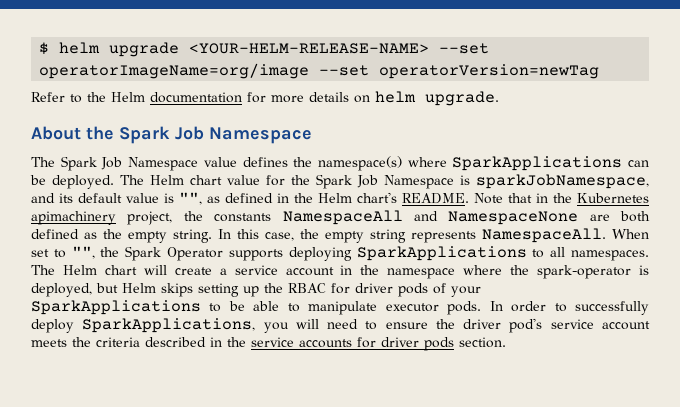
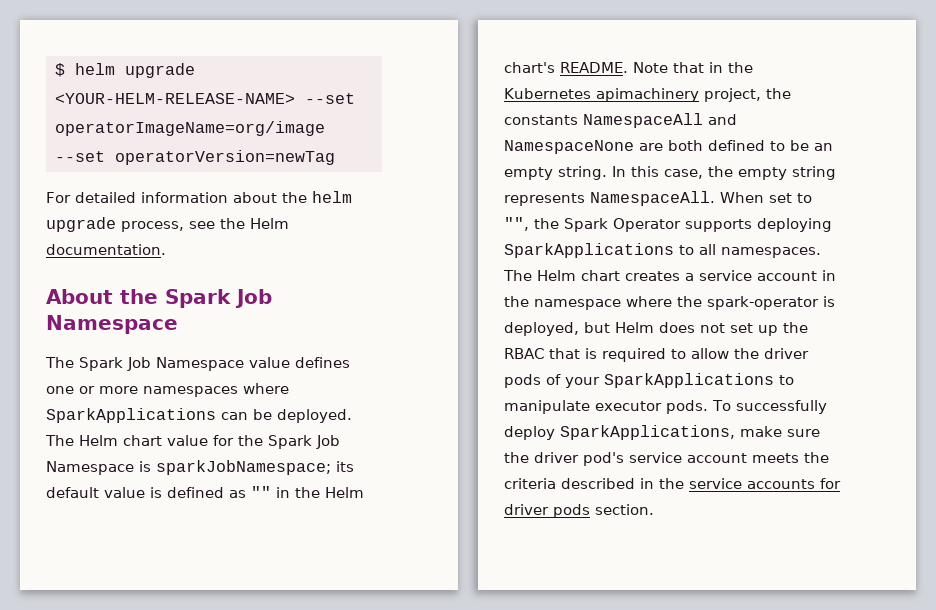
- Refer to the Helm documentation for more details on helm upgrade.
+ For detailed information about the helm upgrade process, see the Helm documentation.
- The Spark Job Namespace value defines the namespace(s) where SparkApplications can be deployed.
+ The Spark Job Namespace value defines one or more namespaces where SparkApplications can be deployed.
- The Helm chart value for the Spark Job Namespace is sparkJobNamespace, and its default value is "", as defined in the Helm chart's README.
+ The Helm chart value for the Spark Job Namespace is sparkJobNamespace; its default value is defined as "" in the Helm chart's README.
- Note that in the Kubernetes apimachinery project, the constants NamespaceAll and NamespaceNone are both defined as the empty string.
+ Note that in the Kubernetes apimachinery project, the constants NamespaceAll and NamespaceNone are both defined to be an empty string.
- The Helm chart will create a service account in the namespace where the spark-operator is deployed, but Helm skips setting up the RBAC for driver pods of your SparkApplications to be able to manipulate executor pods. In order to successfully deploy SparkApplications, you will need to ensure the driver pod's service account meets the criteria described in the service accounts for driver pods section.
+ The Helm chart creates a service account in the namespace where the spark-operator is deployed, but Helm does not set up the RBAC that is required to allow the driver pods of your SparkApplications to manipulate executor pods. To successfully deploy SparkApplications, make sure the driver pod's service account meets the criteria described in the service accounts for driver pods section.

